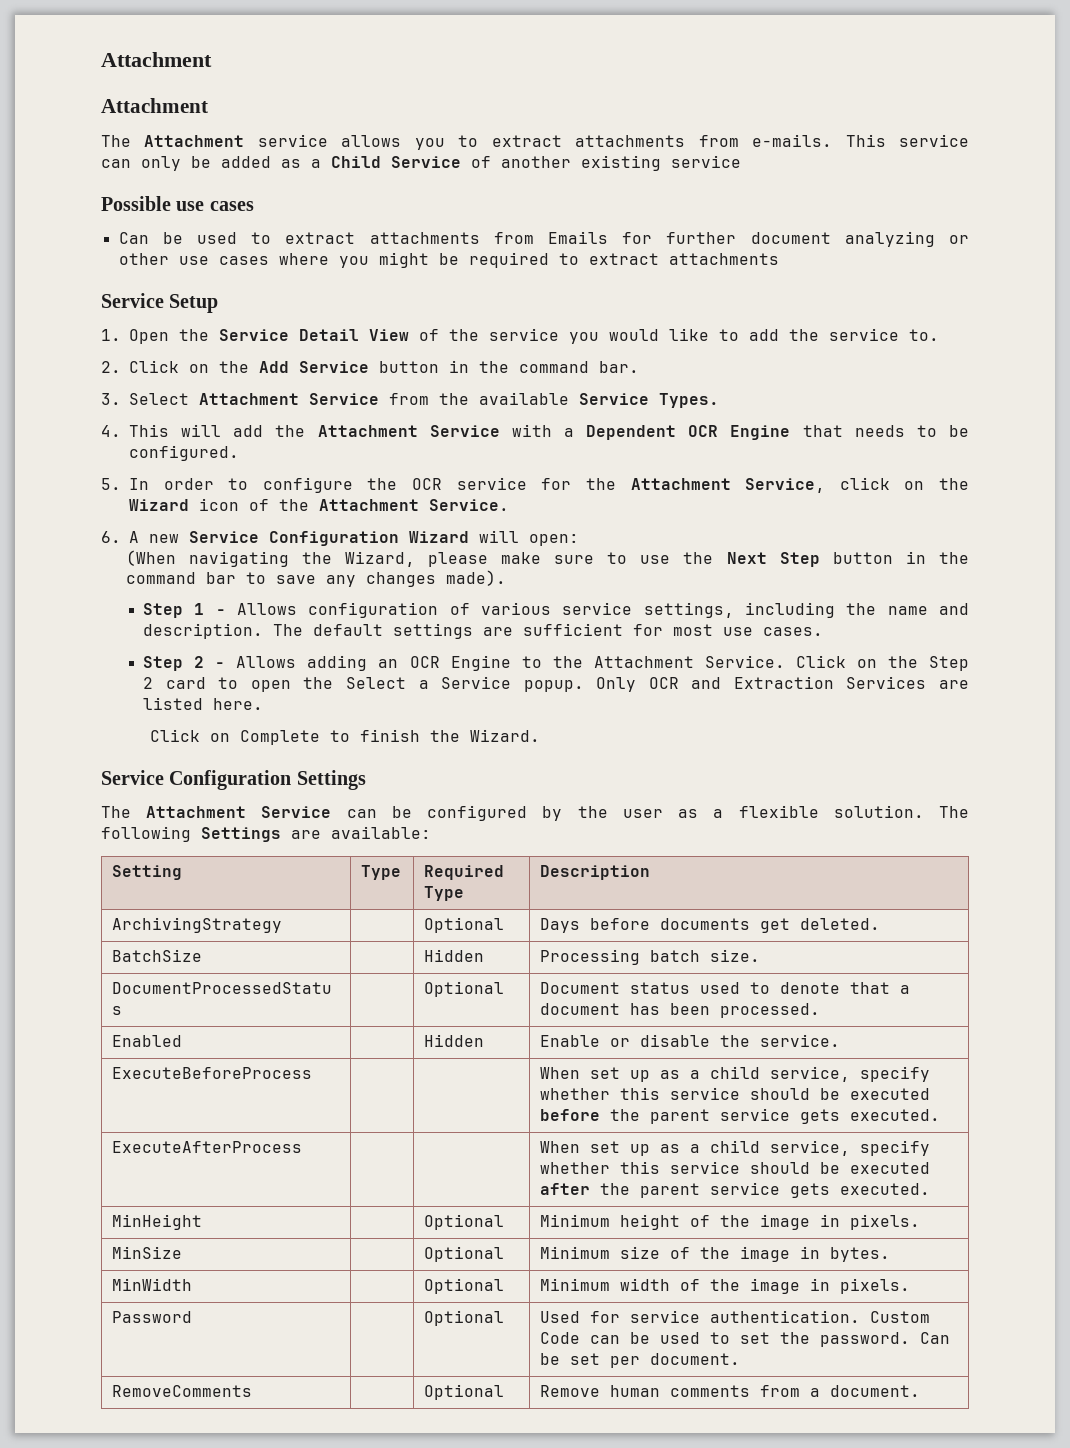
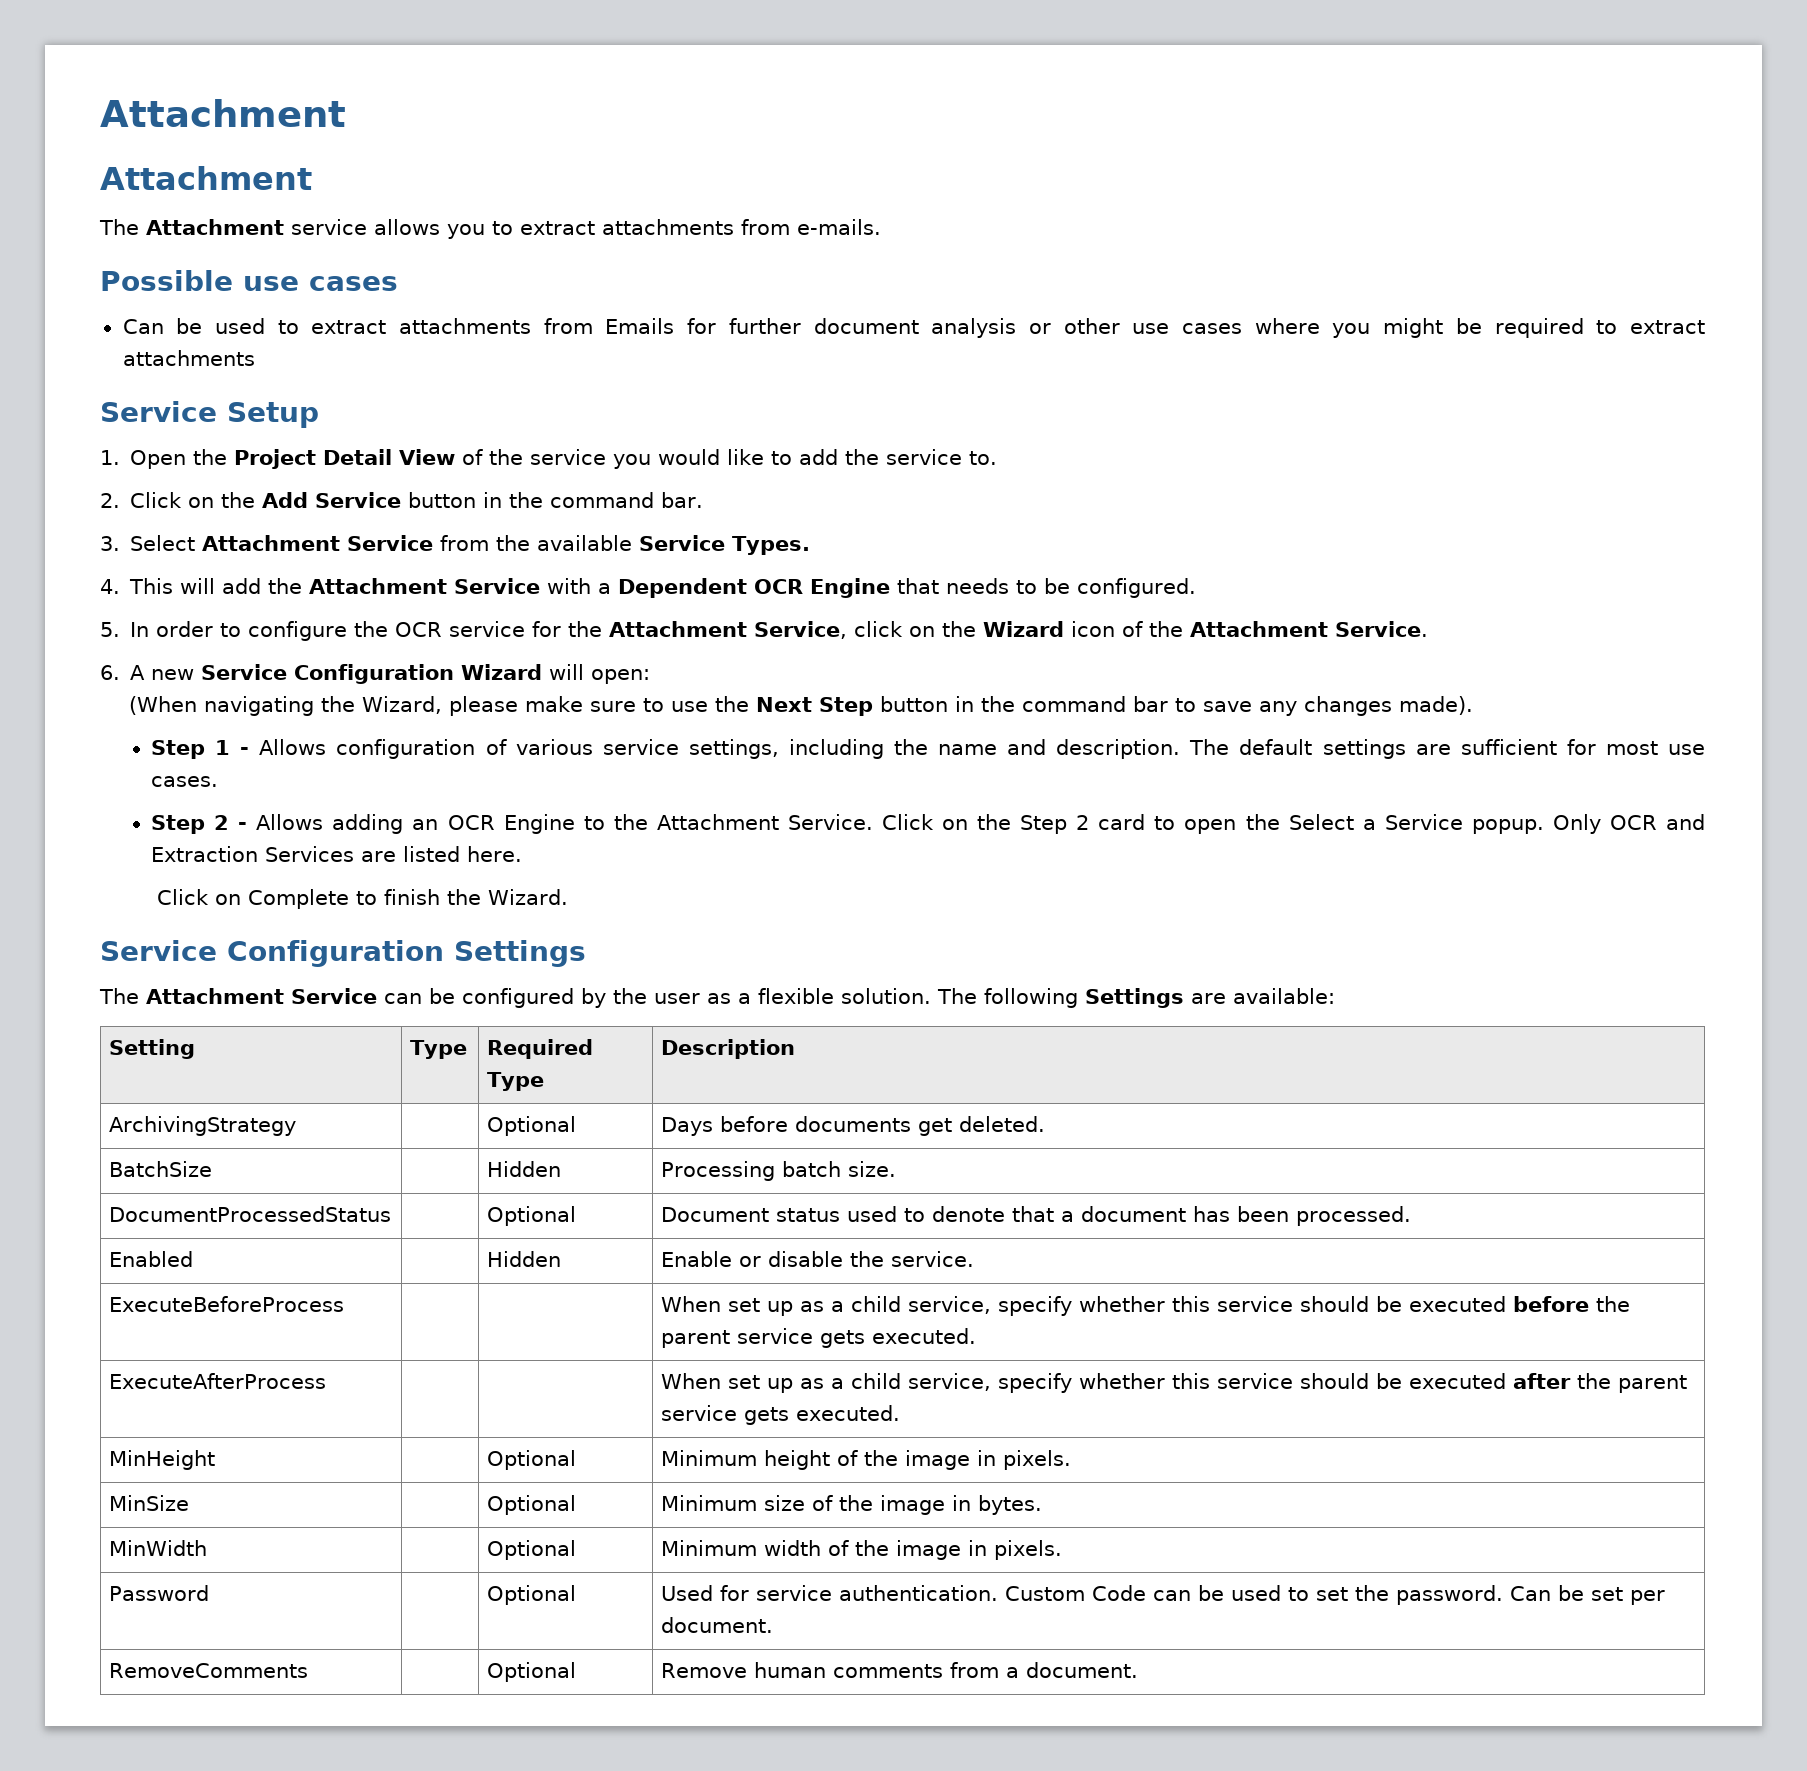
- This service can only be added as a Child Service of another existing service
- Can be used to extract attachments from Emails for further document analyzing or other use cases where you might be required to extract attachments
+ Can be used to extract attachments from Emails for further document analysis or other use cases where you might be required to extract attachments
- 1. Open the Service Detail View of the service you would like to add the service to.
+ 1. Open the Project Detail View of the service you would like to add the service to.

